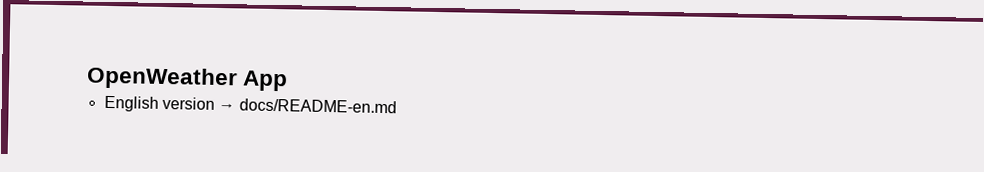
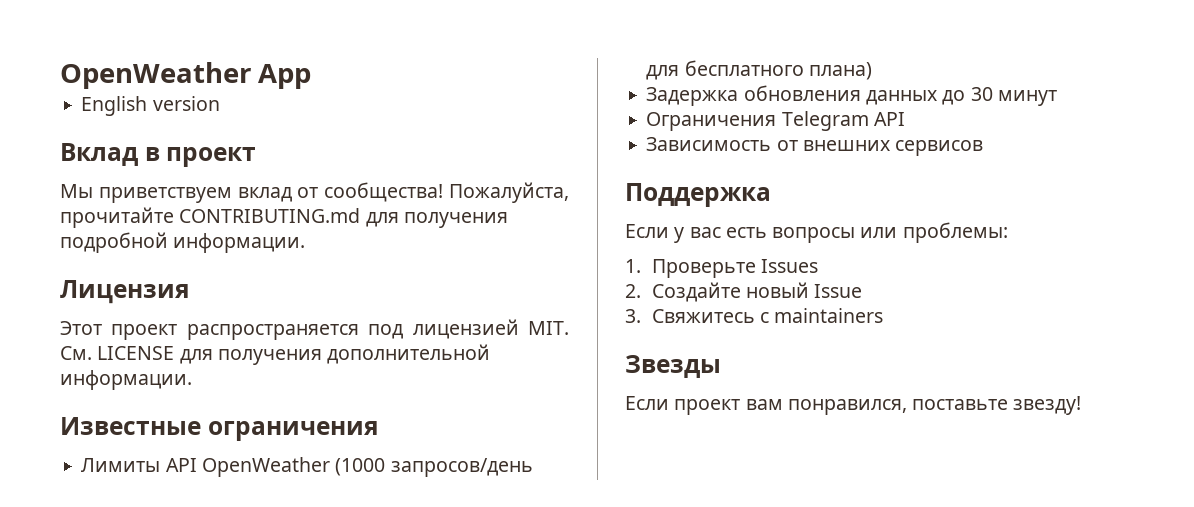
- English version → docs/README-en.md
+ English version
+ Вклад в проект
+ Мы приветствуем вклад от сообщества! Пожалуйста, прочитайте CONTRIBUTING.md для получения подробной информации.
+ Лицензия
+ Этот проект распространяется под лицензией MIT. См. LICENSE для получения дополнительной информации.
+ Известные ограничения
+ Лимиты API OpenWeather (1000 запросов/день для бесплатного плана)
+ Задержка обновления данных до 30 минут
+ Ограничения Telegram API
+ Зависимость от внешних сервисов
+ Поддержка
+ Если у вас есть вопросы или проблемы:
+ 1. Проверьте Issues
+ 2. Создайте новый Issue
+ 3. Свяжитесь с maintainers
+ Звезды
+ Если проект вам понравился, поставьте звезду!

